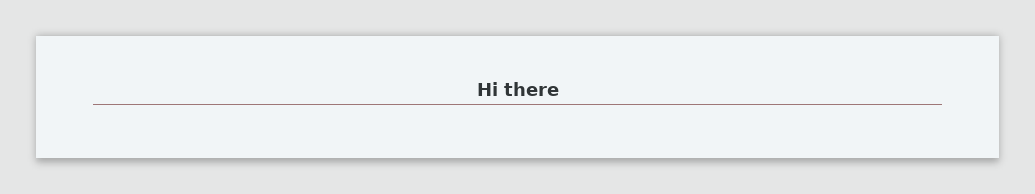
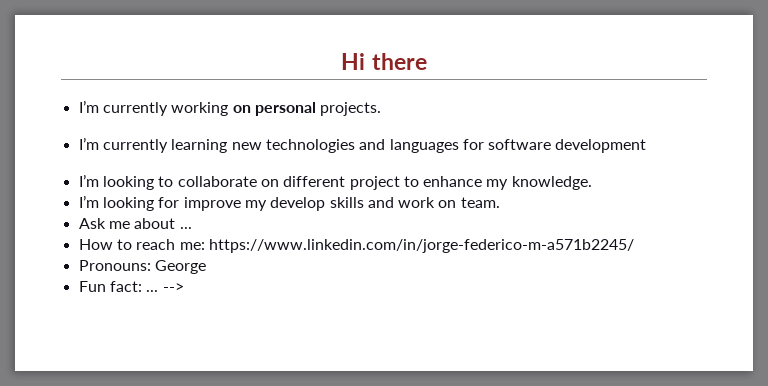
+ I’m currently working on personal projects.
+ I’m currently learning new technologies and languages for software development
+ I’m looking to collaborate on different project to enhance my knowledge.
+ I’m looking for improve my develop skills and work on team.
+ Ask me about ...
+ How to reach me: https://www.linkedin.com/in/jorge-federico-m-a571b2245/
+ Pronouns: George
+ Fun fact: ... -->

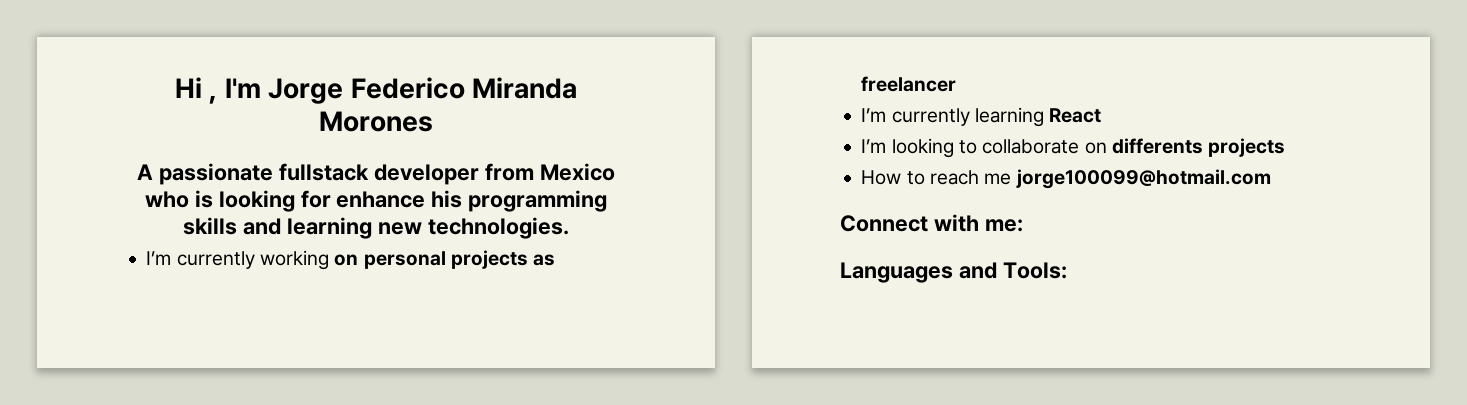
- Hi there
+ Hi , I'm Jorge Federico Miranda Morones
+ A passionate fullstack developer from Mexico who is looking for enhance his programming skills and learning new technologies.
- I’m currently working on personal projects.
+ I’m currently working on personal projects as freelancer
- I’m currently learning new technologies and languages for software development
+ I’m currently learning React
- I’m looking to collaborate on different project to enhance my knowledge.
- I’m looking for improve my develop skills and work on team.
- Ask me about ...
- How to reach me: https://www.linkedin.com/in/jorge-federico-m-a571b2245/
- Pronouns: George
- Fun fact: ... -->
+ I’m looking to collaborate on differents projects
+ How to reach me jorge100099@hotmail.com
+ Connect with me:
+ Languages and Tools:

